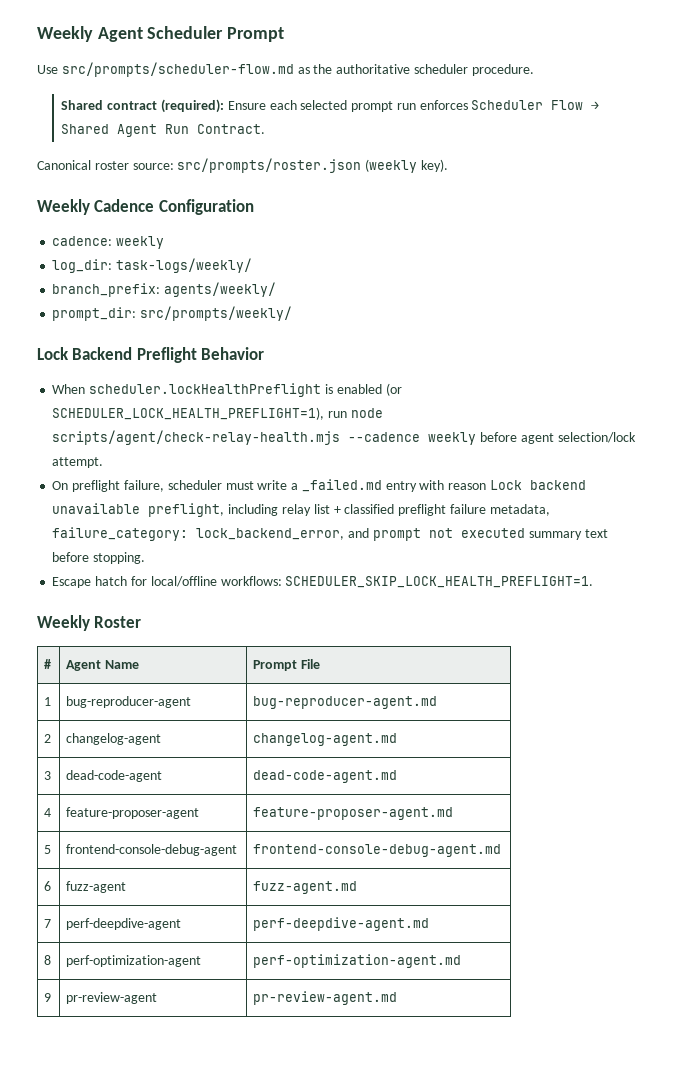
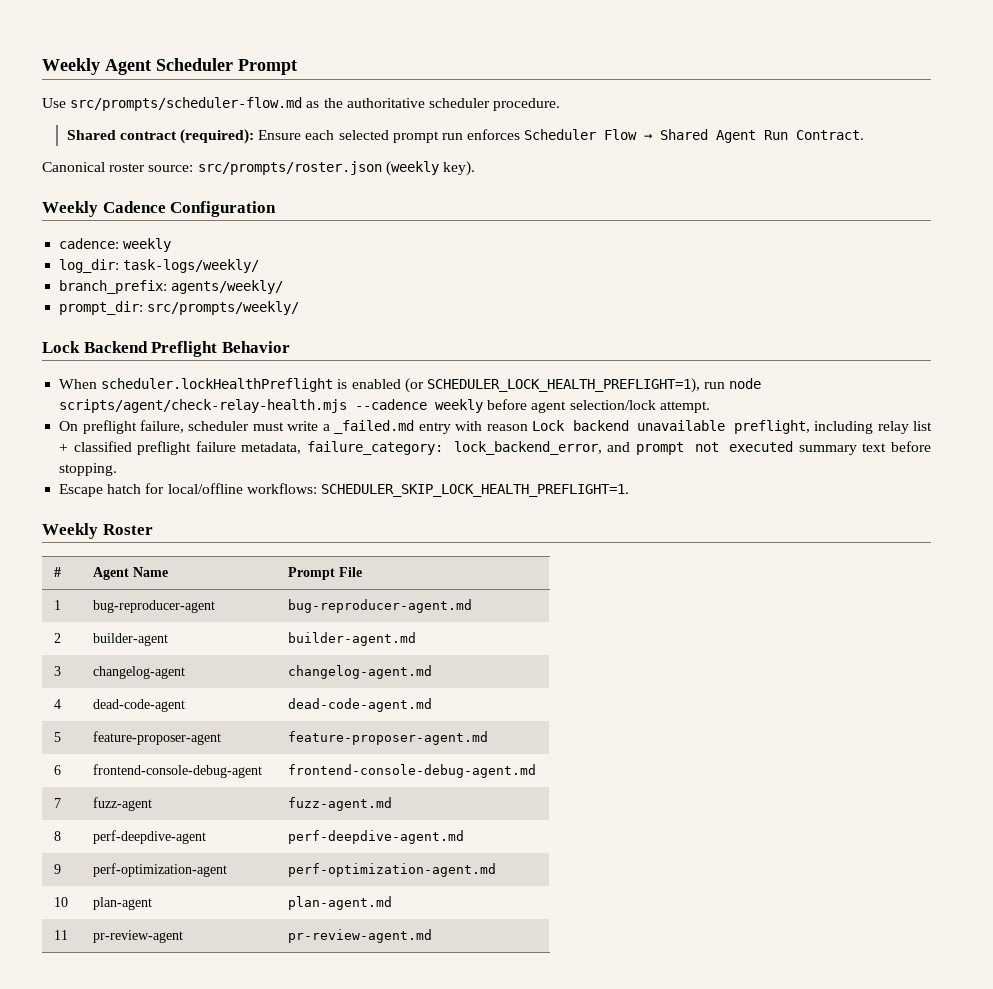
- 2 | changelog-agent | changelog-agent.md
+ 2 | builder-agent | builder-agent.md
+ 3 | changelog-agent | changelog-agent.md
- 3 | dead-code-agent | dead-code-agent.md
+ 4 | dead-code-agent | dead-code-agent.md
- 4 | feature-proposer-agent | feature-proposer-agent.md
+ 5 | feature-proposer-agent | feature-proposer-agent.md
- 5 | frontend-console-debug-agent | frontend-console-debug-agent.md
+ 6 | frontend-console-debug-agent | frontend-console-debug-agent.md
- 6 | fuzz-agent | fuzz-agent.md
+ 7 | fuzz-agent | fuzz-agent.md
- 7 | perf-deepdive-agent | perf-deepdive-agent.md
+ 8 | perf-deepdive-agent | perf-deepdive-agent.md
- 8 | perf-optimization-agent | perf-optimization-agent.md
+ 9 | perf-optimization-agent | perf-optimization-agent.md
- 9 | pr-review-agent | pr-review-agent.md
+ 10 | plan-agent | plan-agent.md
+ 11 | pr-review-agent | pr-review-agent.md

